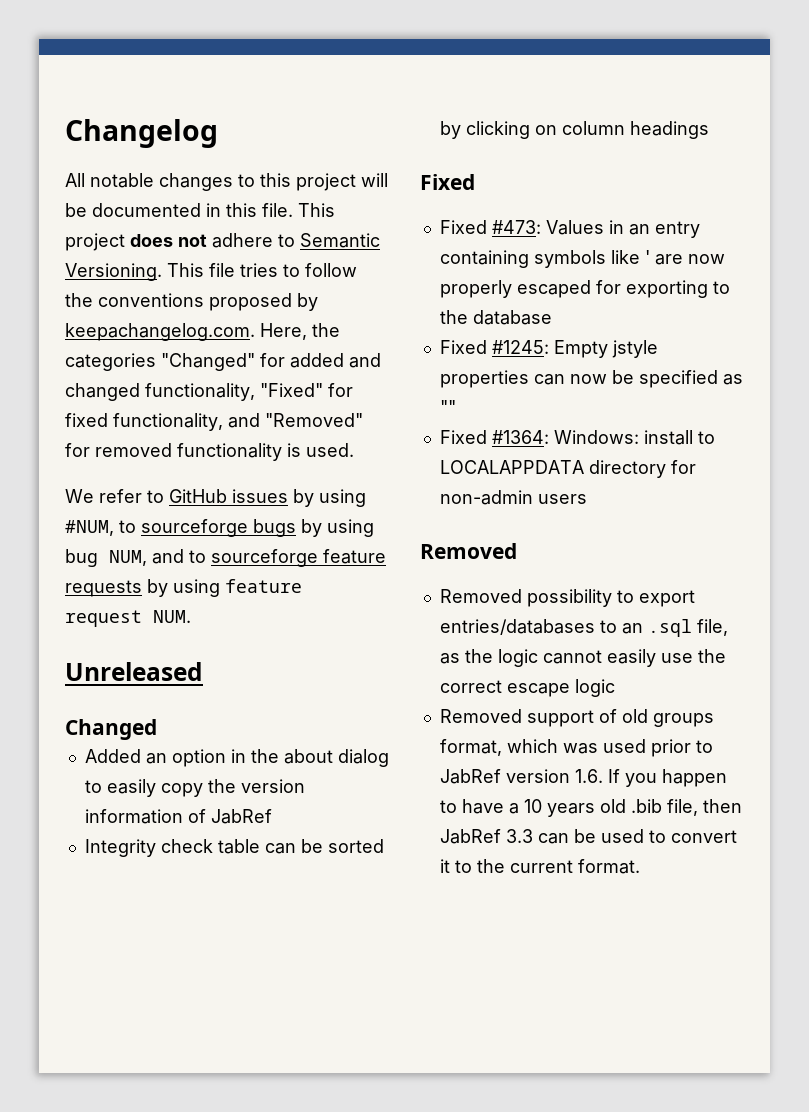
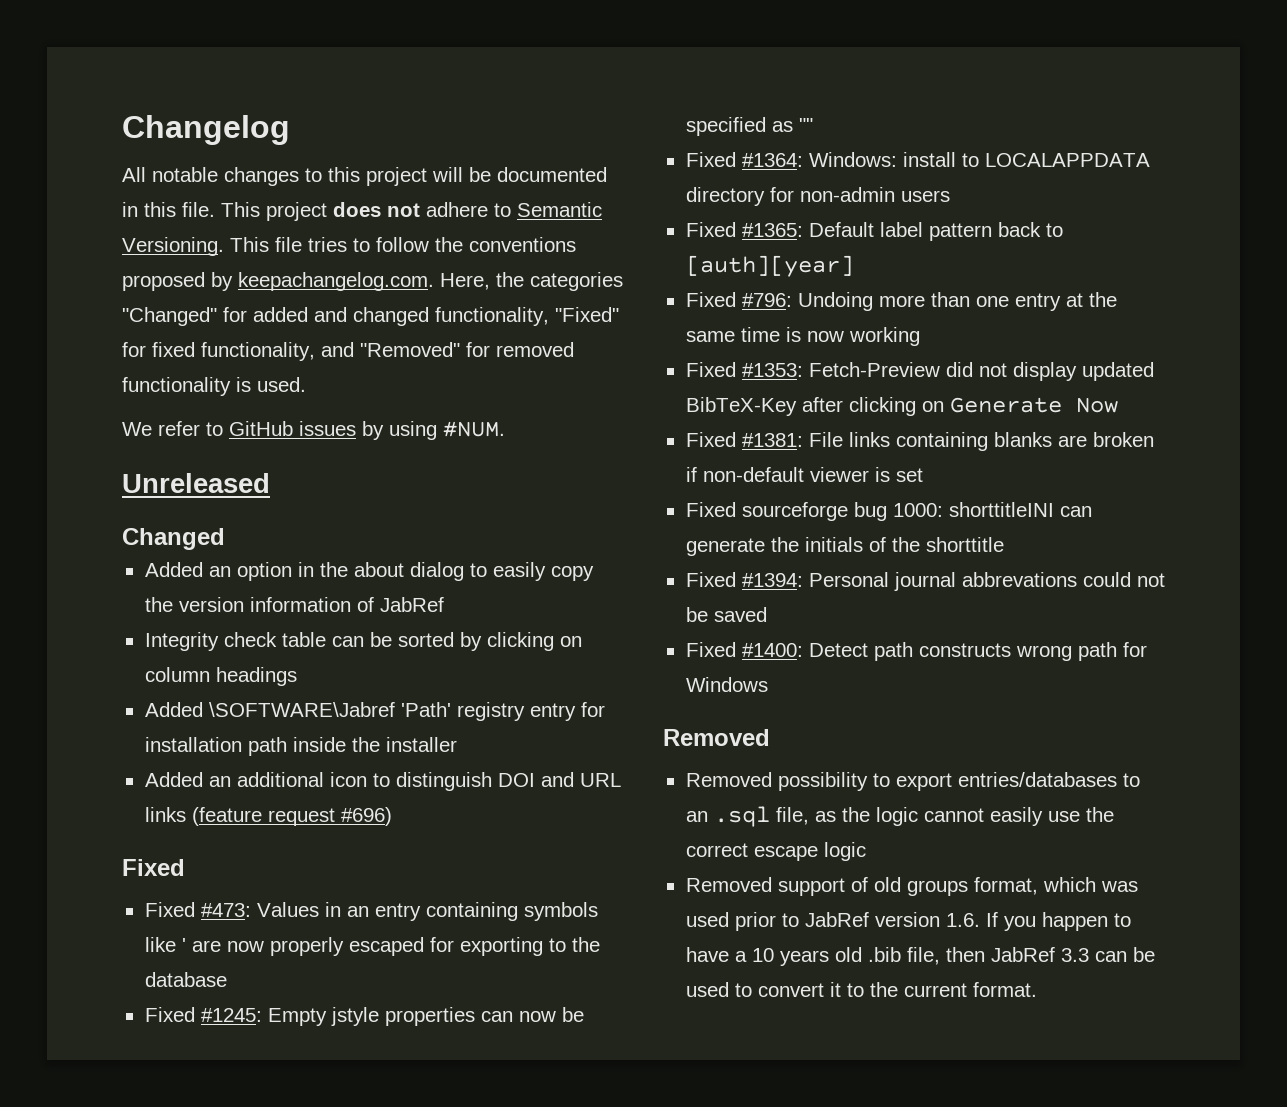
- We refer to GitHub issues by using #NUM, to sourceforge bugs by using bug NUM, and to sourceforge feature requests by using feature request NUM.
+ We refer to GitHub issues by using #NUM.
+ Added \SOFTWARE\Jabref 'Path' registry entry for installation path inside the installer
+ Added an additional icon to distinguish DOI and URL links (feature request #696)
+ Fixed #1365: Default label pattern back to [auth][year]
+ Fixed #796: Undoing more than one entry at the same time is now working
+ Fixed #1353: Fetch-Preview did not display updated BibTeX-Key after clicking on Generate Now
+ Fixed #1381: File links containing blanks are broken if non-default viewer is set
+ Fixed sourceforge bug 1000: shorttitleINI can generate the initials of the shorttitle
+ Fixed #1394: Personal journal abbrevations could not be saved
+ Fixed #1400: Detect path constructs wrong path for Windows

